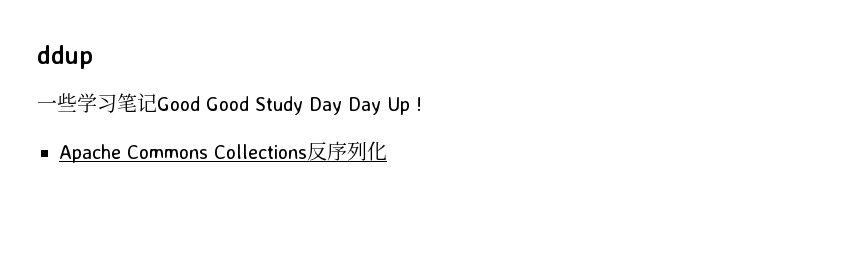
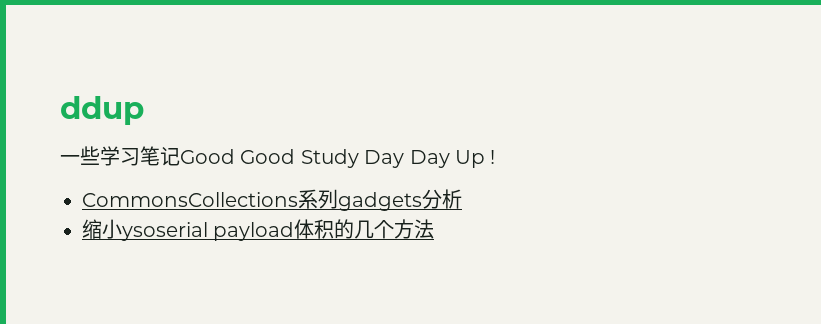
- Apache Commons Collections反序列化
+ CommonsCollections系列gadgets分析
+ 缩小ysoserial payload体积的几个方法

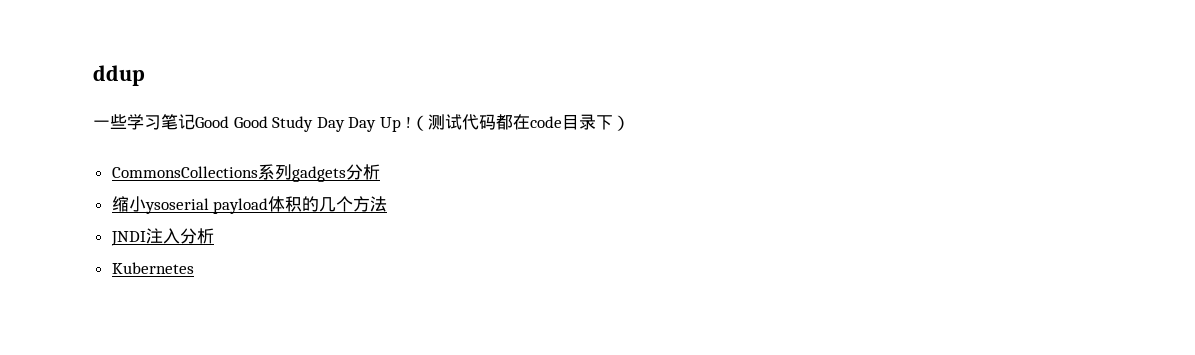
+ （测试代码都在code目录下）
+ JNDI注入分析
+ Kubernetes

